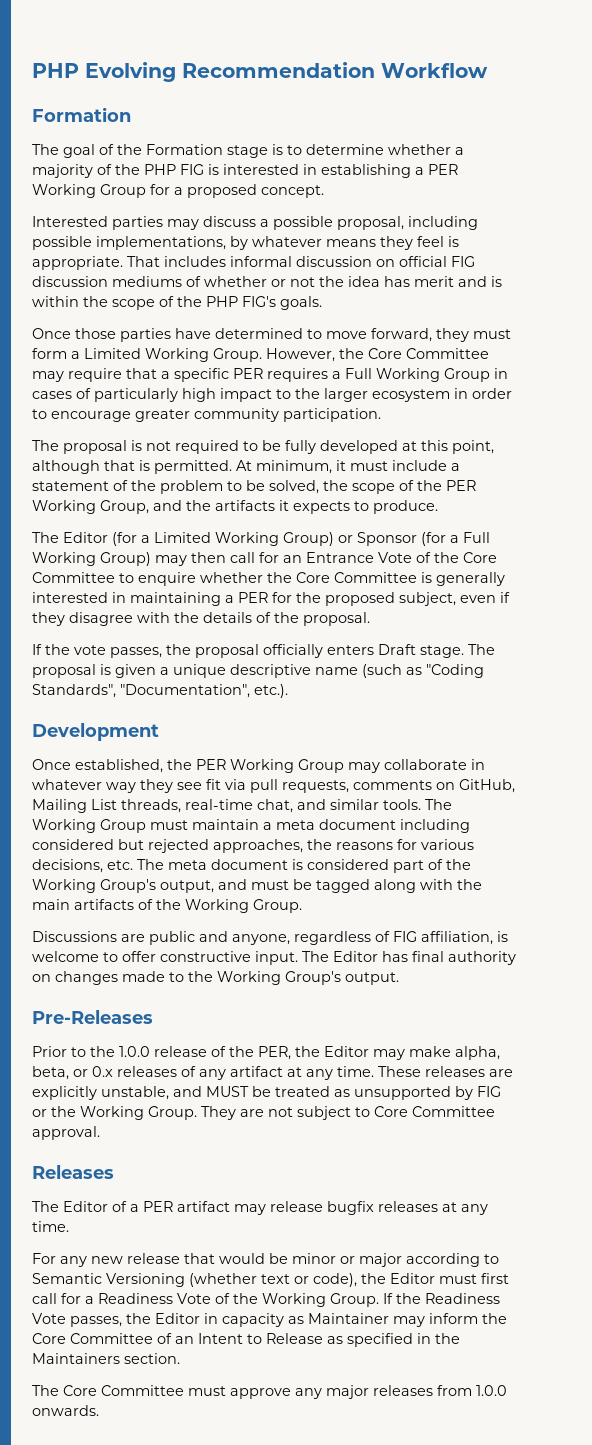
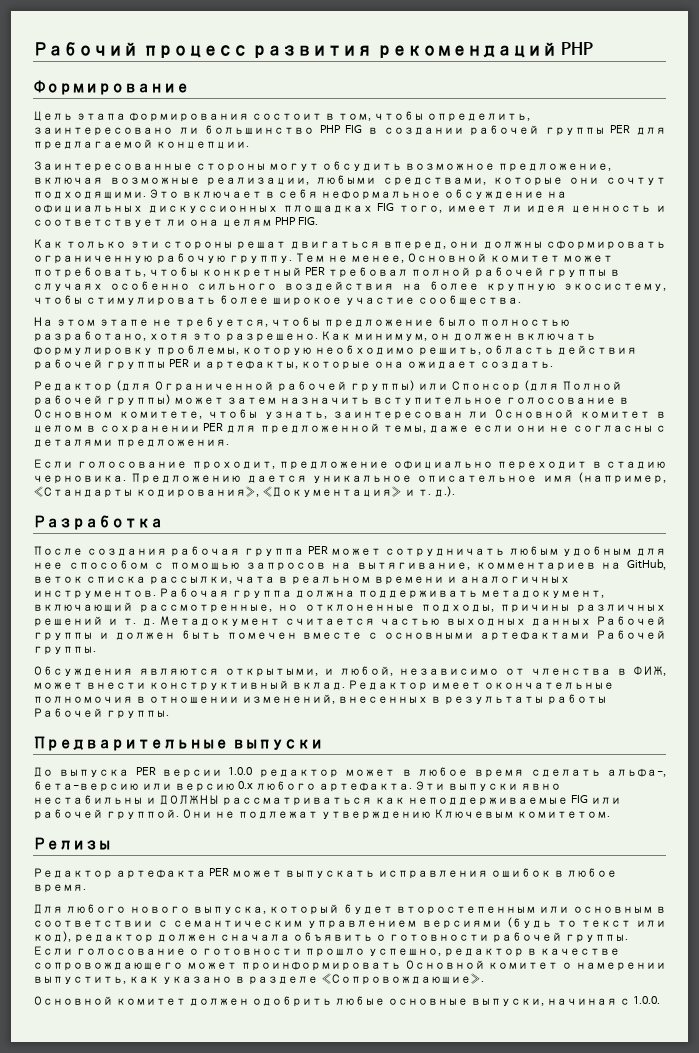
- PHP Evolving Recommendation Workflow
- Formation
- The goal of the Formation stage is to determine whether a majority of the PHP FIG is interested in establishing a PER Working Group for a proposed concept.
- Interested parties may discuss a possible proposal, including possible implementations, by whatever means they feel is appropriate. That includes informal discussion on official FIG discussion mediums of whether or not the idea has merit and is within the scope of the PHP FIG's goals.
- Once those parties have determined to move forward, they must form a Limited Working Group. However, the Core Committee may require that a specific PER requires a Full Working Group in cases of particularly high impact to the larger ecosystem in order to encourage greater community participation.
- The proposal is not required to be fully developed at this point, although that is permitted. At minimum, it must include a statement of the problem to be solved, the scope of the PER Working Group, and the artifacts it expects to produce.
- The Editor (for a Limited Working Group) or Sponsor (for a Full Working Group) may then call for an Entrance Vote of the Core Committee to enquire whether the Core Committee is generally interested in maintaining a PER for the proposed subject, even if they disagree with the details of the proposal.
- If the vote passes, the proposal officially enters Draft stage. The proposal is given a unique descriptive name (such as "Coding Standards", "Documentation", etc.).
- Development
- Once established, the PER Working Group may collaborate in whatever way they see fit via pull requests, comments on GitHub, Mailing List threads, real-time chat, and similar tools. The Working Group must maintain a meta document including considered but rejected approaches, the reasons for various decisions, etc. The meta document is considered part of the Working Group's output, and must be tagged along with the main artifacts of the Working Group.
- Discussions are public and anyone, regardless of FIG affiliation, is welcome to offer constructive input. The Editor has final authority on changes made to the Working Group's output.
- Pre-Releases
- Prior to the 1.0.0 release of the PER, the Editor may make alpha, beta, or 0.x releases of any artifact at any time. These releases are explicitly unstable, and MUST be treated as unsupported by FIG or the Working Group. They are not subject to Core Committee approval.
- Releases
- The Editor of a PER artifact may release bugfix releases at any time.
- For any new release that would be minor or major according to Semantic Versioning (whether text or code), the Editor must first call for a Readiness Vote of the Working Group. If the Readiness Vote passes, the Editor in capacity as Maintainer may inform the Core Committee of an Intent to Release as specified in the Maintainers section.
- The Core Committee must approve any major releases from 1.0.0 onwards.
+ Рабочий процесс развития рекомендаций PHP
+ Формирование
+ Цель этапа формирования состоит в том, чтобы определить, заинтересовано ли большинство PHP FIG в создании рабочей группы PER для предлагаемой концепции.
+ Заинтересованные стороны могут обсудить возможное предложение, включая возможные реализации, любыми средствами, которые они сочтут подходящими. Это включает в себя неформальное обсуждение на официальных дискуссионных площадках FIG того, имеет ли идея ценность и соответствует ли она целям PHP FIG.
+ Как только эти стороны решат двигаться вперед, они должны сформировать ограниченную рабочую группу. Тем не менее, Основной комитет может потребовать, чтобы конкретный PER требовал полной рабочей группы в случаях особенно сильного воздействия на более крупную экосистему, чтобы стимулировать более широкое участие сообщества.
+ На этом этапе не требуется, чтобы предложение было полностью разработано, хотя это разрешено. Как минимум, он должен включать формулировку проблемы, которую необходимо решить, область действия рабочей группы PER и артефакты, которые она ожидает создать.
+ Редактор (для Ограниченной рабочей группы) или Спонсор (для Полной рабочей группы) может затем назначить вступительное голосование в Основном комитете, чтобы узнать, заинтересован ли Основной комитет в целом в сохранении PER для предложенной темы, даже если они не согласны с деталями предложения.
+ Если голосование проходит, предложение официально переходит в стадию черновика. Предложению дается уникальное описательное имя (например, «Стандарты кодирования», «Документация» и т. д.).
+ Разработка
+ После создания рабочая группа PER может сотрудничать любым удобным для нее способом с помощью запросов на вытягивание, комментариев на GitHub, веток списка рассылки, чата в реальном времени и аналогичных инструментов. Рабочая группа должна поддерживать метадокумент, включающий рассмотренные, но отклоненные подходы, причины различных решений и т. д. Метадокумент считается частью выходных данных Рабочей группы и должен быть помечен вместе с основными артефактами Рабочей группы.
+ Обсуждения являются открытыми, и любой, независимо от членства в ФИЖ, может внести конструктивный вклад. Редактор имеет окончательные полномочия в отношении изменений, внесенных в результаты работы Рабочей группы.
+ Предварительные выпуски
+ До выпуска PER версии 1.0.0 редактор может в любое время сделать альфа-, бета-версию или версию 0.x любого артефакта. Эти выпуски явно нестабильны и ДОЛЖНЫ рассматриваться как неподдерживаемые FIG или рабочей группой. Они не подлежат утверждению Ключевым комитетом.
+ Релизы
+ Редактор артефакта PER может выпускать исправления ошибок в любое время.
+ Для любого нового выпуска, который будет второстепенным или основным в соответствии с семантическим управлением версиями (будь то текст или код), редактор должен сначала объявить о готовности рабочей группы. Если голосование о готовности прошло успешно, редактор в качестве сопровождающего может проинформировать Основной комитет о намерении выпустить, как указано в разделе «Сопровождающие».
+ Основной комитет должен одобрить любые основные выпуски, начиная с 1.0.0.

